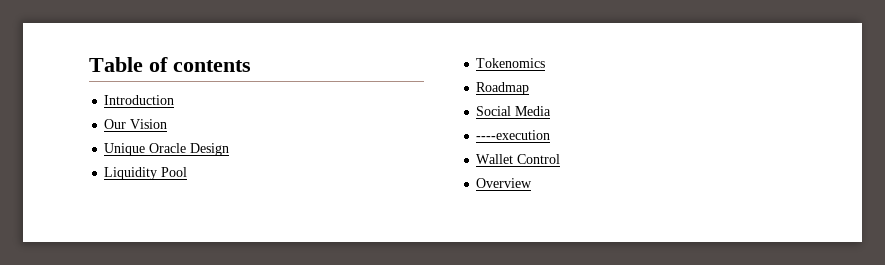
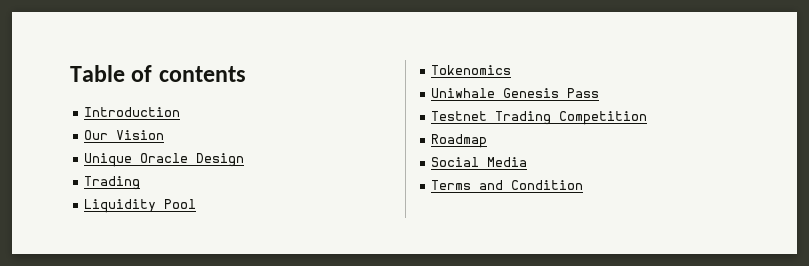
  Unique Oracle Design
+ Trading
+ Uniwhale Genesis Pass
+ Testnet Trading Competition
- ----execution
- Wallet Control
- Overview
+ Terms and Condition

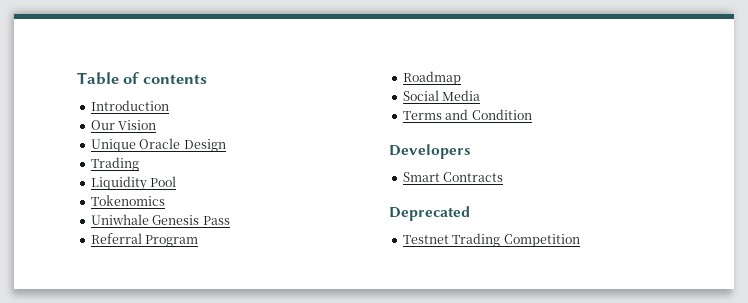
- Testnet Trading Competition
+ Referral Program
+ Developers
+ Smart Contracts
+ Deprecated
+ Testnet Trading Competition

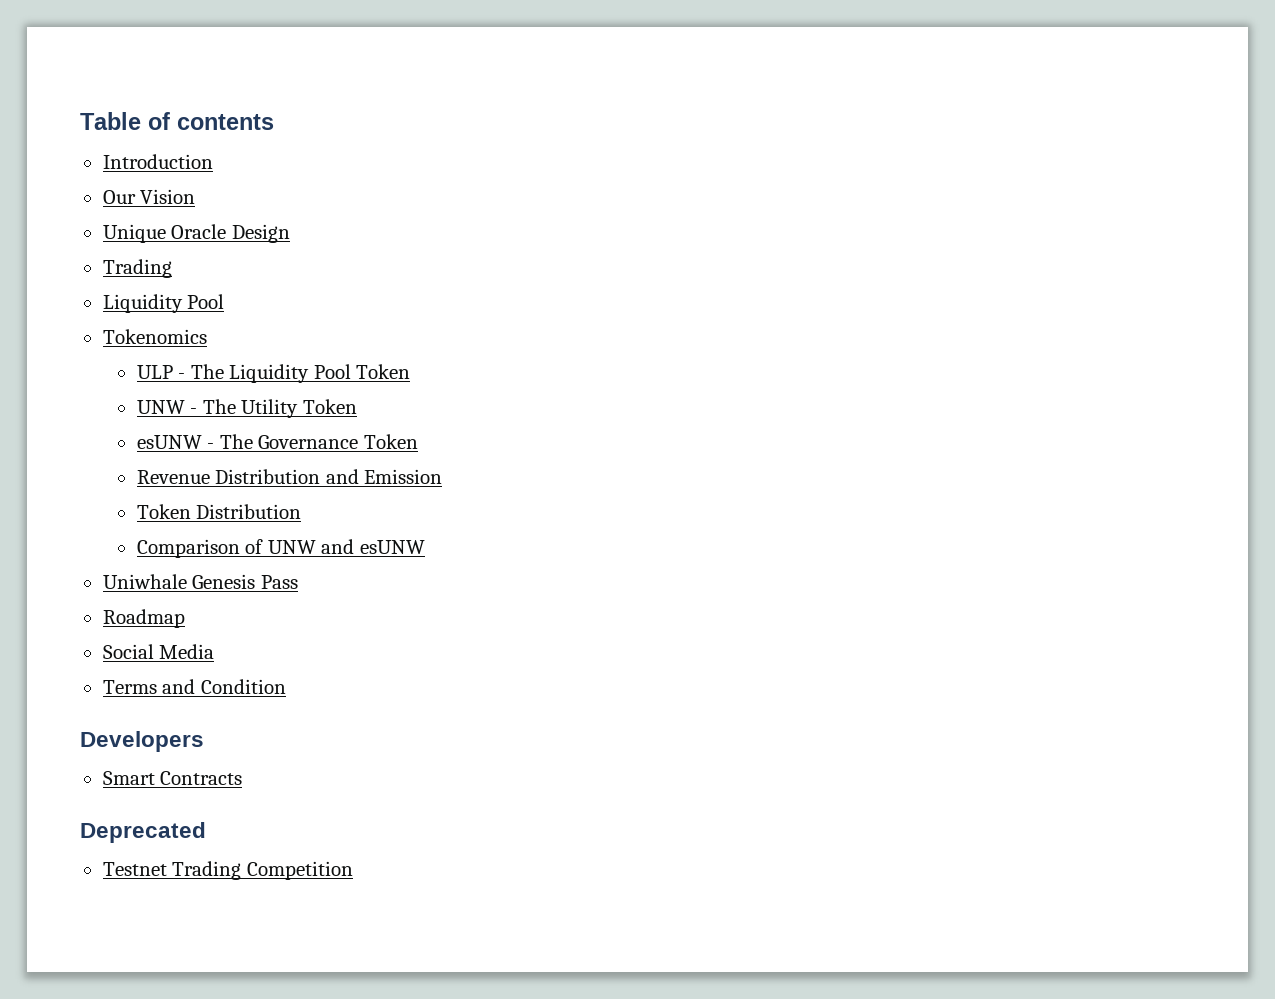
+ ULP - The Liquidity Pool Token
+ UNW - The Utility Token
+ esUNW - The Governance Token
+ Revenue Distribution and Emission
+ Token Distribution
+ Comparison of UNW and esUNW
- Referral Program

